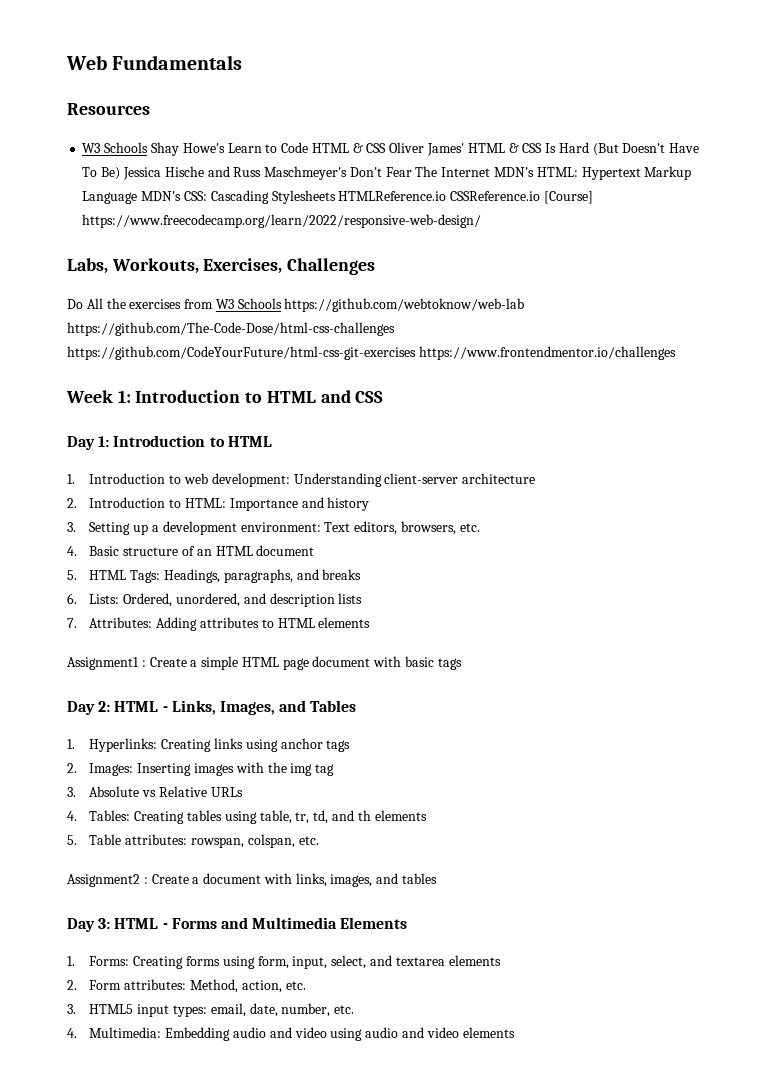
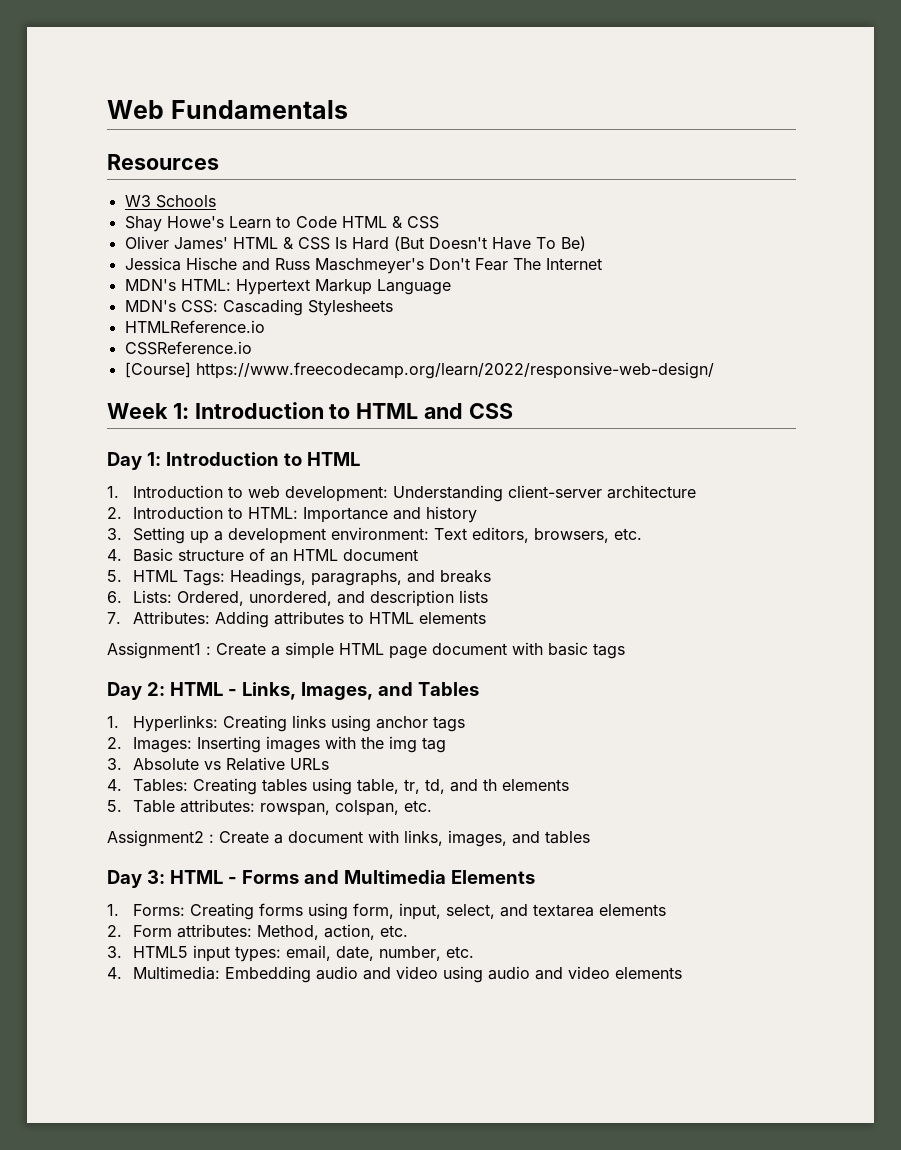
- W3 Schools Shay Howe's Learn to Code HTML & CSS Oliver James' HTML & CSS Is Hard (But Doesn't Have To Be) Jessica Hische and Russ Maschmeyer's Don't Fear The Internet MDN's HTML: Hypertext Markup Language MDN's CSS: Cascading Stylesheets HTMLReference.io CSSReference.io [Course] https://www.freecodecamp.org/learn/2022/responsive-web-design/
+ W3 Schools
+ Shay Howe's Learn to Code HTML & CSS
+ Oliver James' HTML & CSS Is Hard (But Doesn't Have To Be)
+ Jessica Hische and Russ Maschmeyer's Don't Fear The Internet
+ MDN's HTML: Hypertext Markup Language
+ MDN's CSS: Cascading Stylesheets
+ HTMLReference.io
+ CSSReference.io
+ [Course] https://www.freecodecamp.org/learn/2022/responsive-web-design/
- Labs, Workouts, Exercises, Challenges
- Do All the exercises from W3 Schools https://github.com/webtoknow/web-lab https://github.com/The-Code-Dose/html-css-challenges https://github.com/CodeYourFuture/html-css-git-exercises https://www.frontendmentor.io/challenges

